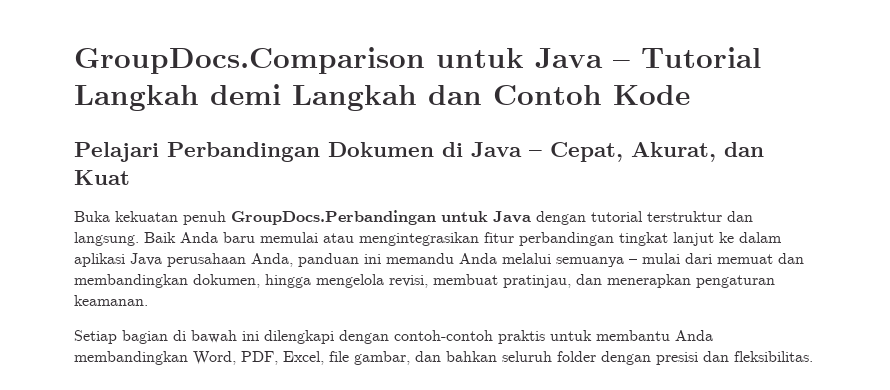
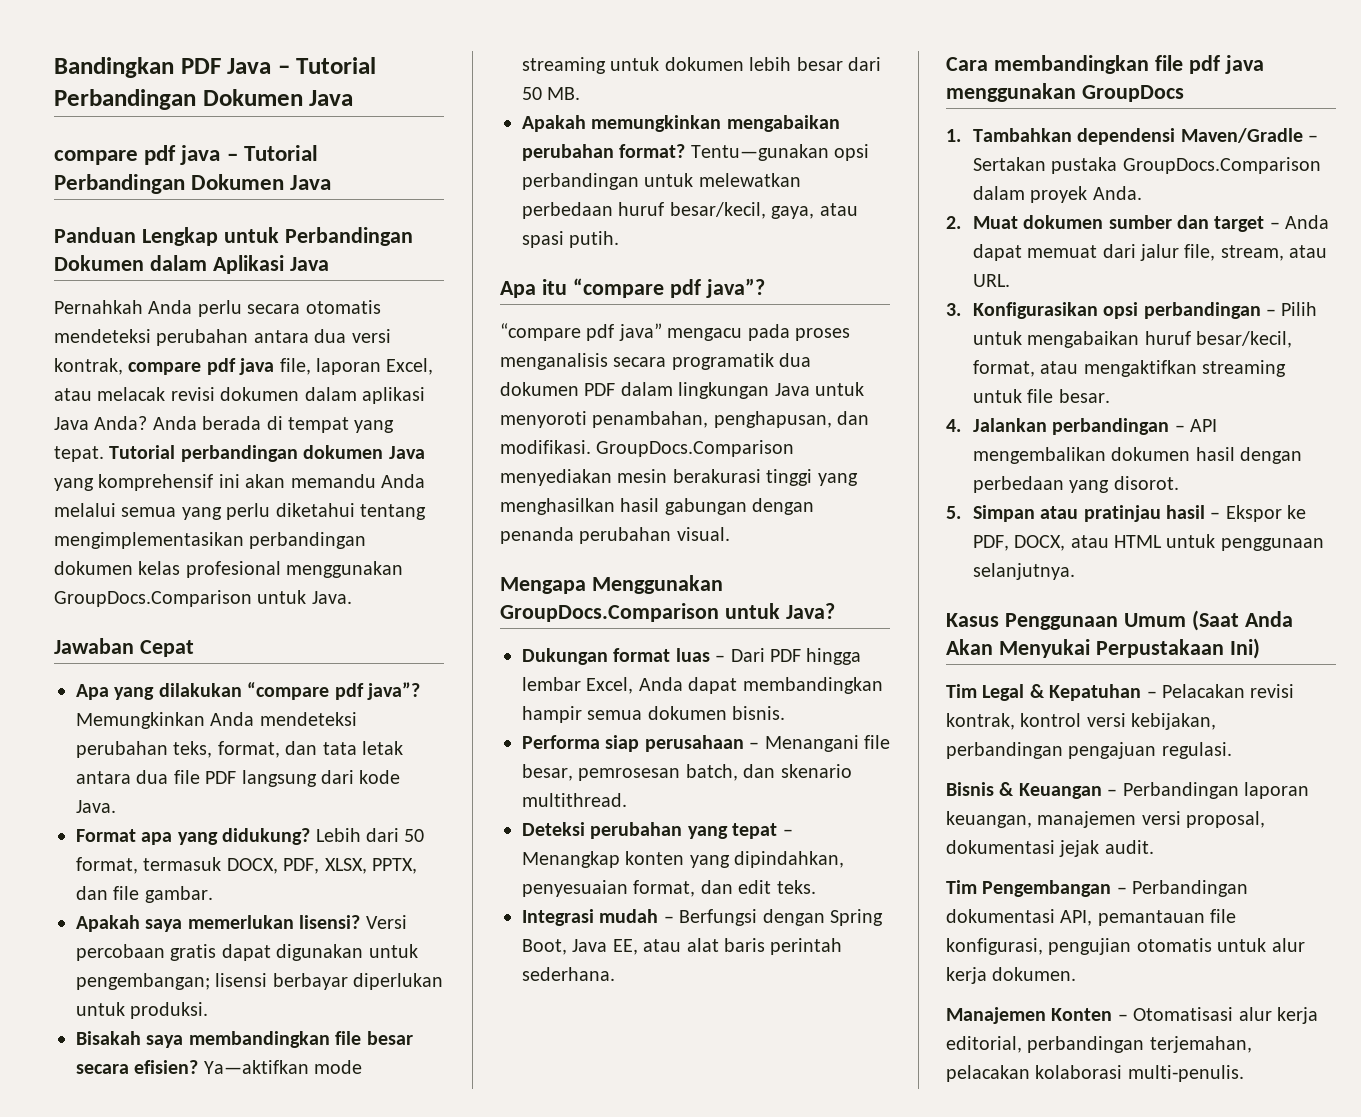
- GroupDocs.Comparison untuk Java – Tutorial Langkah demi Langkah dan Contoh Kode
- Pelajari Perbandingan Dokumen di Java – Cepat, Akurat, dan Kuat
- Buka kekuatan penuh GroupDocs.Perbandingan untuk Java dengan tutorial terstruktur dan langsung. Baik Anda baru memulai atau mengintegrasikan fitur perbandingan tingkat lanjut ke dalam aplikasi Java perusahaan Anda, panduan ini memandu Anda melalui semuanya – mulai dari memuat dan membandingkan dokumen, hingga mengelola revisi, membuat pratinjau, dan menerapkan pengaturan keamanan.
- Setiap bagian di bawah ini dilengkapi dengan contoh-contoh praktis untuk membantu Anda membandingkan Word, PDF, Excel, file gambar, dan bahkan seluruh folder dengan presisi dan fleksibilitas.
+ Bandingkan PDF Java – Tutorial Perbandingan Dokumen Java
+ compare pdf java – Tutorial Perbandingan Dokumen Java
+ Panduan Lengkap untuk Perbandingan Dokumen dalam Aplikasi Java
+ Pernahkah Anda perlu secara otomatis mendeteksi perubahan antara dua versi kontrak, compare pdf java file, laporan Excel, atau melacak revisi dokumen dalam aplikasi Java Anda? Anda berada di tempat yang tepat. Tutorial perbandingan dokumen Java yang komprehensif ini akan memandu Anda melalui semua yang perlu diketahui tentang mengimplementasikan perbandingan dokumen kelas profesional menggunakan GroupDocs.Comparison untuk Java.
+ Jawaban Cepat
+ Apa yang dilakukan “compare pdf java”? Memungkinkan Anda mendeteksi perubahan teks, format, dan tata letak antara dua file PDF langsung dari kode Java.
+ Format apa yang didukung? Lebih dari 50 format, termasuk DOCX, PDF, XLSX, PPTX, dan file gambar.
+ Apakah saya memerlukan lisensi? Versi percobaan gratis dapat digunakan untuk pengembangan; lisensi berbayar diperlukan untuk produksi.
+ Bisakah saya membandingkan file besar secara efisien? Ya—aktifkan mode streaming untuk dokumen lebih besar dari 50 MB.
+ Apakah memungkinkan mengabaikan perubahan format? Tentu—gunakan opsi perbandingan untuk melewatkan perbedaan huruf besar/kecil, gaya, atau spasi putih.
+ Apa itu “compare pdf java”?
+ “compare pdf java” mengacu pada proses menganalisis secara programatik dua dokumen PDF dalam lingkungan Java untuk menyoroti penambahan, penghapusan, dan modifikasi. GroupDocs.Comparison menyediakan mesin berakurasi tinggi yang menghasilkan hasil gabungan dengan penanda perubahan visual.
+ Mengapa Menggunakan GroupDocs.Comparison untuk Java?
+ Dukungan format luas – Dari PDF hingga lembar Excel, Anda dapat membandingkan hampir semua dokumen bisnis.
+ Performa siap perusahaan – Menangani file besar, pemrosesan batch, dan skenario multithread.
+ Deteksi perubahan yang tepat – Menangkap konten yang dipindahkan, penyesuaian format, dan edit teks.
+ Integrasi mudah – Berfungsi dengan Spring Boot, Java EE, atau alat baris perintah sederhana.
+ Cara membandingkan file pdf java menggunakan GroupDocs
+ 1. Tambahkan dependensi Maven/Gradle – Sertakan pustaka GroupDocs.Comparison dalam proyek Anda.
+ 2. Muat dokumen sumber dan target – Anda dapat memuat dari jalur file, stream, atau URL.
+ 3. Konfigurasikan opsi perbandingan – Pilih untuk mengabaikan huruf besar/kecil, format, atau mengaktifkan streaming untuk file besar.
+ 4. Jalankan perbandingan – API mengembalikan dokumen hasil dengan perbedaan yang disorot.
+ 5. Simpan atau pratinjau hasil – Ekspor ke PDF, DOCX, atau HTML untuk penggunaan selanjutnya.
+ Kasus Penggunaan Umum (Saat Anda Akan Menyukai Perpustakaan Ini)
+ Tim Legal & Kepatuhan – Pelacakan revisi kontrak, kontrol versi kebijakan, perbandingan pengajuan regulasi.
+ Bisnis & Keuangan – Perbandingan laporan keuangan, manajemen versi proposal, dokumentasi jejak audit.
+ Tim Pengembangan – Perbandingan dokumentasi API, pemantauan file konfigurasi, pengujian otomatis untuk alur kerja dokumen.
+ Manajemen Konten – Otomatisasi alur kerja editorial, perbandingan terjemahan, pelacakan kolaborasi multi‑penulis.

